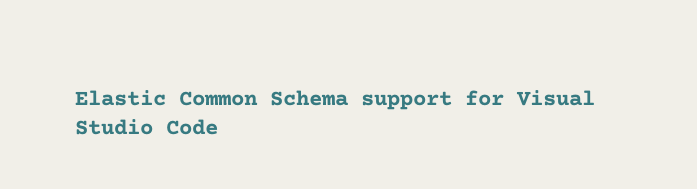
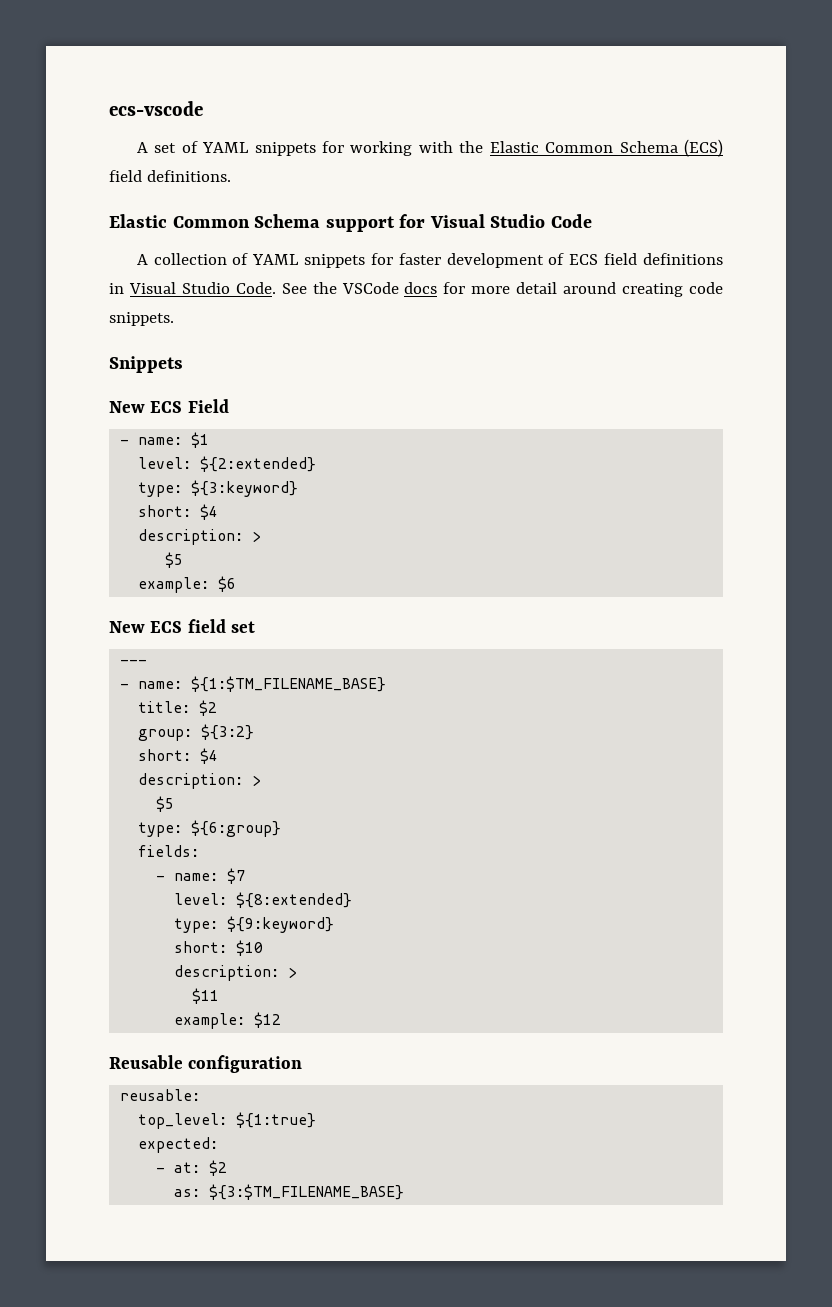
+ ecs-vscode
+ A set of YAML snippets for working with the Elastic Common Schema (ECS) field definitions.
+ A collection of YAML snippets for faster development of ECS field definitions in Visual Studio Code. See the VSCode docs for more detail around creating code snippets.
+ Snippets
+ New ECS Field
+ - name: $1
+ level: ${2:extended}
+ type: ${3:keyword}
+ short: $4
+ description: >
+ $5
+ example: $6
+ New ECS field set
+ ---
+ - name: ${1:$TM_FILENAME_BASE}
+ title: $2
+ group: ${3:2}
+ short: $4
+ description: >
+ $5
+ type: ${6:group}
+ fields:
+ - name: $7
+ level: ${8:extended}
+ type: ${9:keyword}
+ short: $10
+ description: >
+ $11
+ example: $12
+ Reusable configuration
+ reusable:
+ top_level: ${1:true}
+ expected:
+ - at: $2
+ as: ${3:$TM_FILENAME_BASE}

